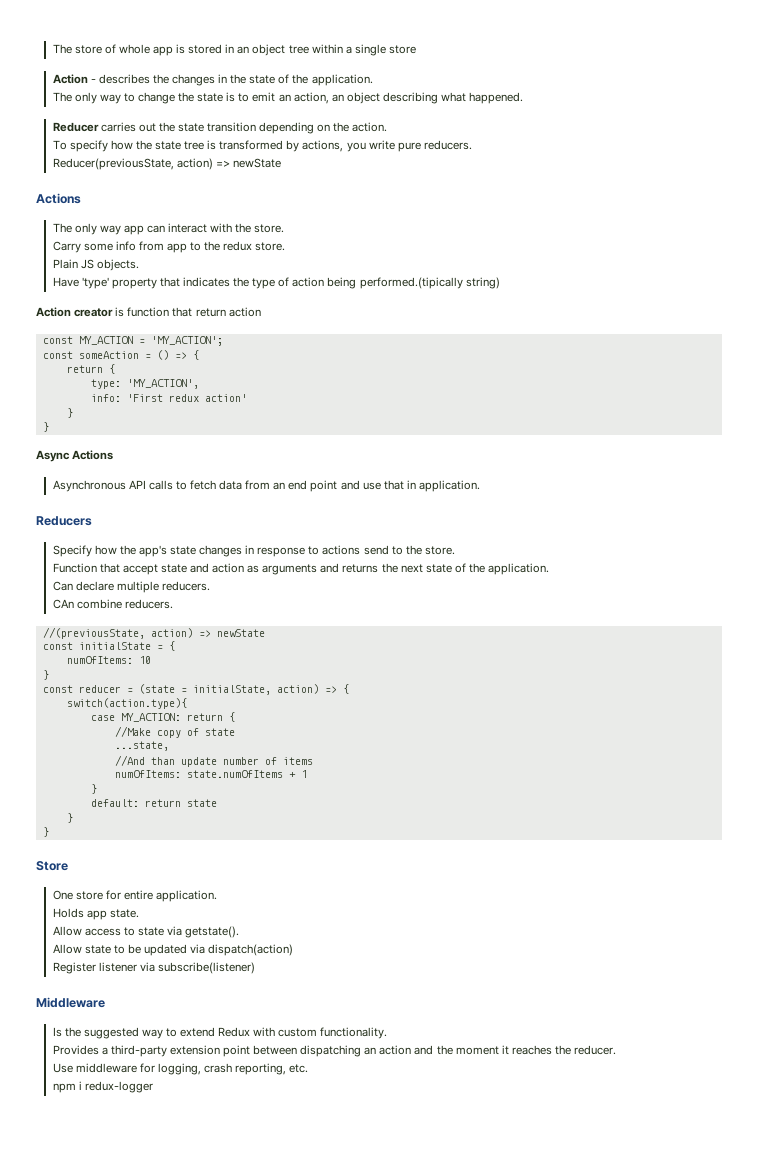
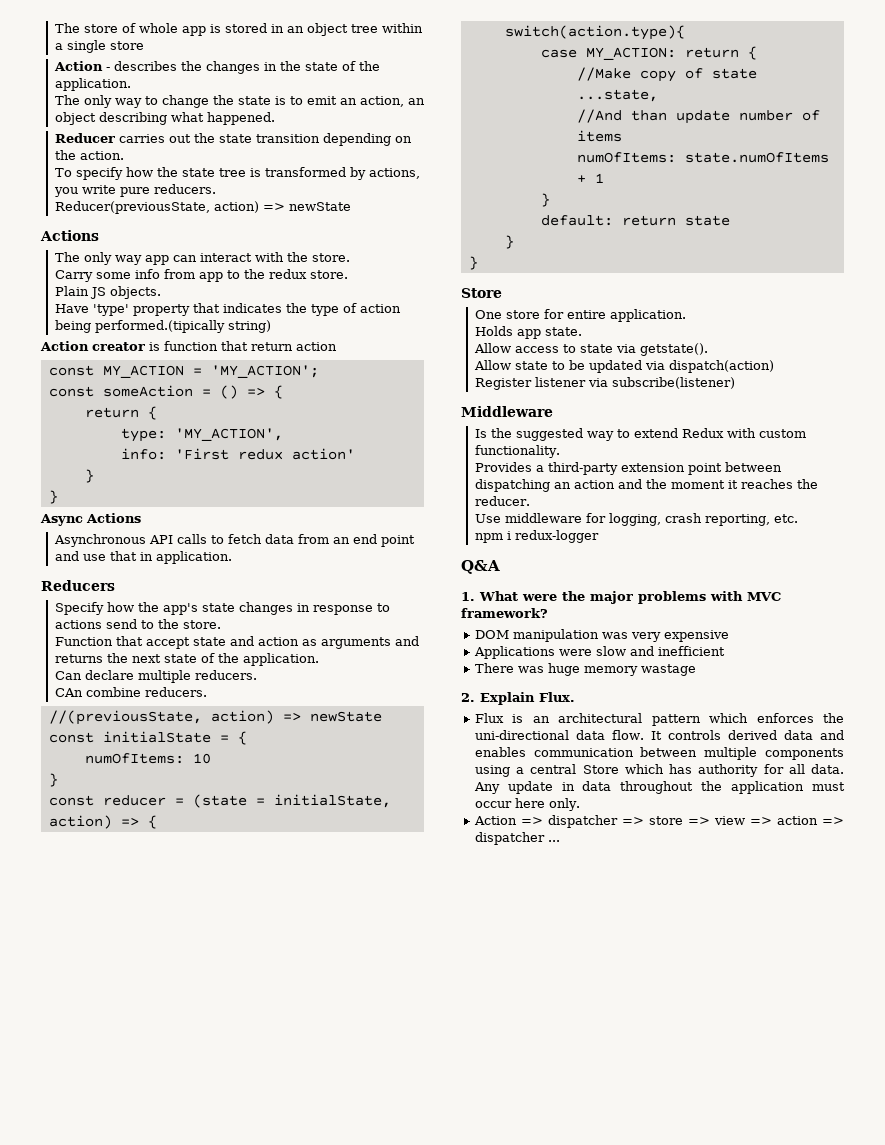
+ Q&A
+ 1. What were the major problems with MVC framework?
+ DOM manipulation was very expensive
+ Applications were slow and inefficient
+ There was huge memory wastage
+ 2. Explain Flux.
+ Flux is an architectural pattern which enforces the uni-directional data flow. It controls derived data and enables communication between multiple components using a central Store which has authority for all data. Any update in data throughout the application must occur here only.
+ Action => dispatcher => store => view => action => dispatcher ...

